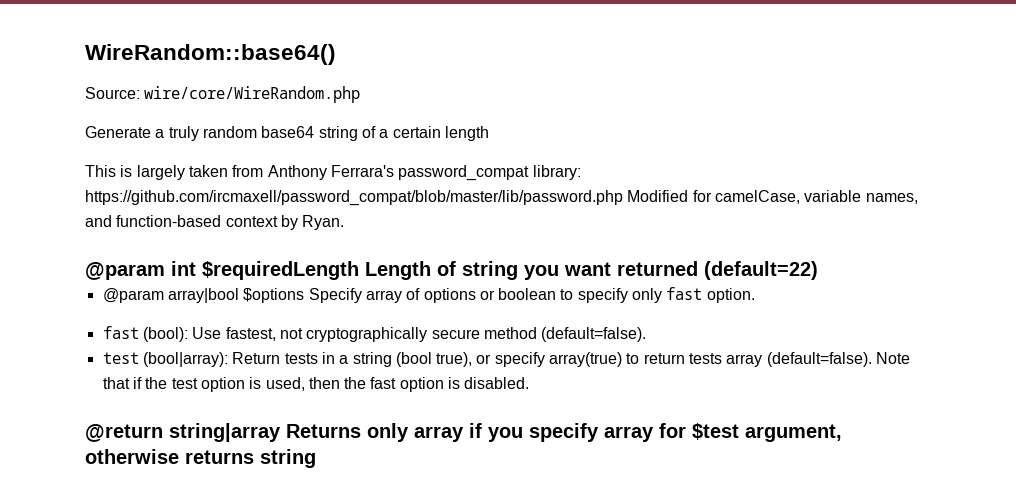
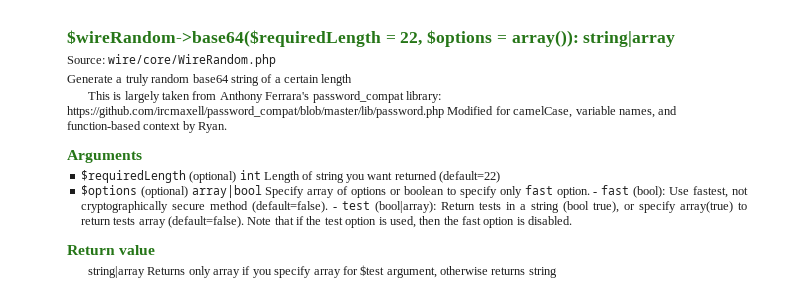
- WireRandom::base64()
+ $wireRandom->base64($requiredLength = 22, $options = array()): string|array
- @param int $requiredLength Length of string you want returned (default=22)
+ Arguments
+ $requiredLength (optional) int Length of string you want returned (default=22)
- @param array|bool $options Specify array of options or boolean to specify only fast option.
- fast (bool): Use fastest, not cryptographically secure method (default=false).
- test (bool|array): Return tests in a string (bool true), or specify array(true) to return tests array (default=false).
+ $options (optional) array|bool Specify array of options or boolean to specify only fast option. - fast (bool): Use fastest, not cryptographically secure method (default=false). - test (bool|array): Return tests in a string (bool true), or specify array(true) to return tests array (default=false).
- @return string|array Returns only array if you specify array for $test argument, otherwise returns string
+ Return value
+ string|array Returns only array if you specify array for $test argument, otherwise returns string

